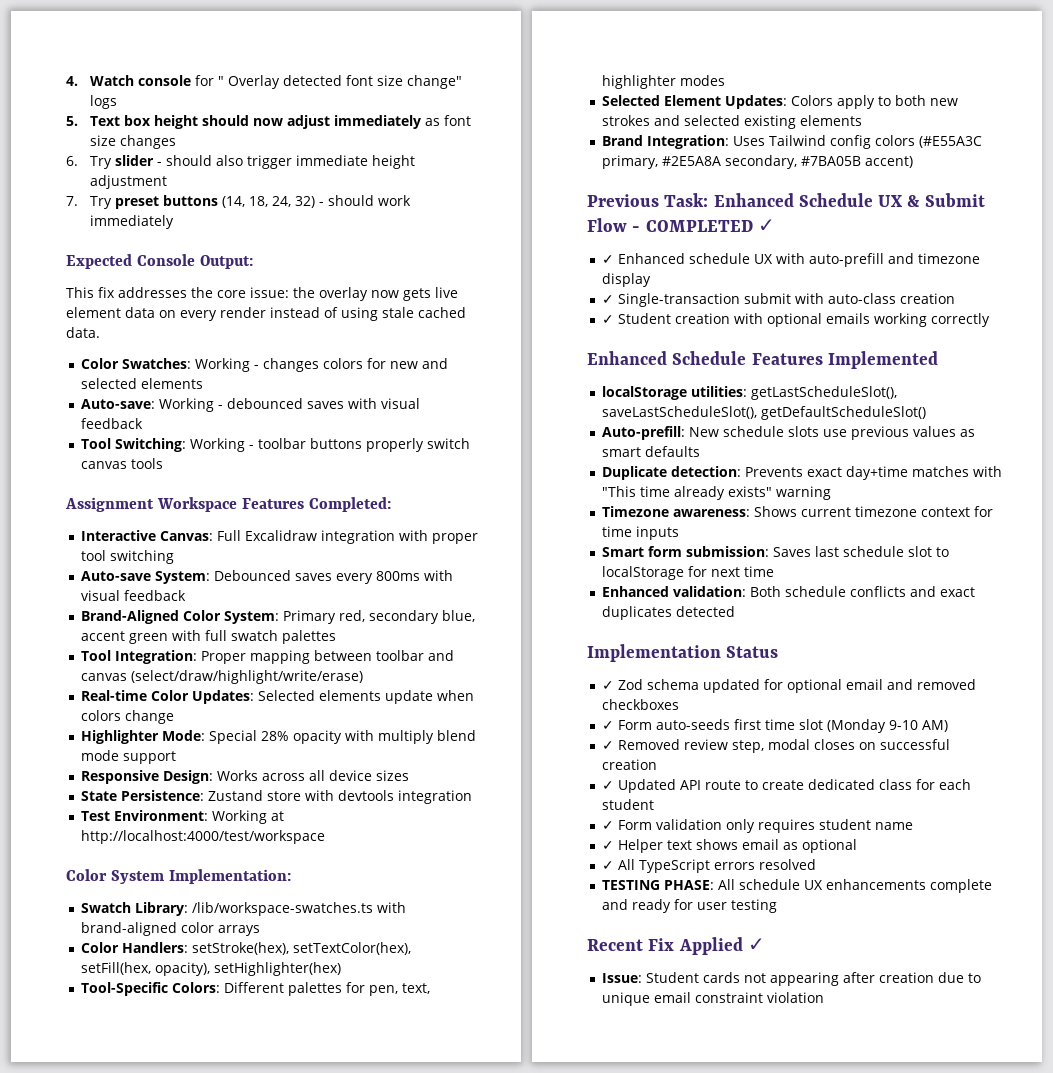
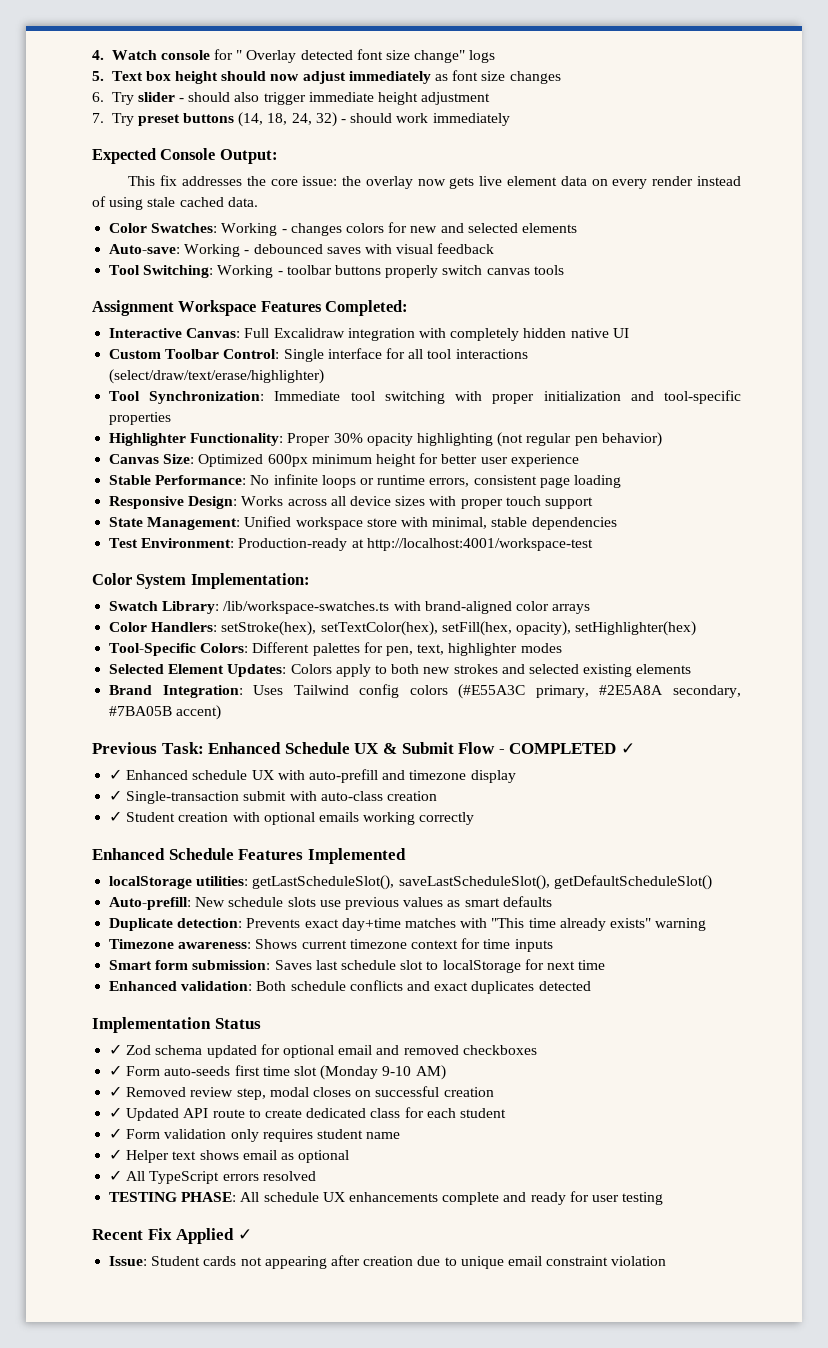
- Interactive Canvas: Full Excalidraw integration with proper tool switching
- Auto-save System: Debounced saves every 800ms with visual feedback
- Brand-Aligned Color System: Primary red, secondary blue, accent green with full swatch palettes
- Tool Integration: Proper mapping between toolbar and canvas (select/draw/highlight/write/erase)
- Real-time Color Updates: Selected elements update when colors change
- Highlighter Mode: Special 28% opacity with multiply blend mode support
+ Interactive Canvas: Full Excalidraw integration with completely hidden native UI
+ Custom Toolbar Control: Single interface for all tool interactions (select/draw/text/erase/highlighter)
+ Tool Synchronization: Immediate tool switching with proper initialization and tool-specific properties
+ Highlighter Functionality: Proper 30% opacity highlighting (not regular pen behavior)
+ Canvas Size: Optimized 600px minimum height for better user experience
+ Stable Performance: No infinite loops or runtime errors, consistent page loading
- Responsive Design: Works across all device sizes
- State Persistence: Zustand store with devtools integration
+ Responsive Design: Works across all device sizes with proper touch support
+ State Management: Unified workspace store with minimal, stable dependencies
- Test Environment: Working at http://localhost:4000/test/workspace
+ Test Environment: Production-ready at http://localhost:4001/workspace-test

